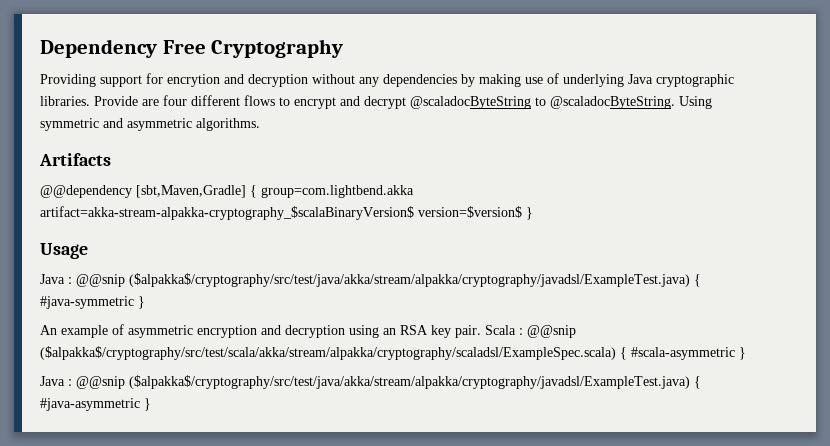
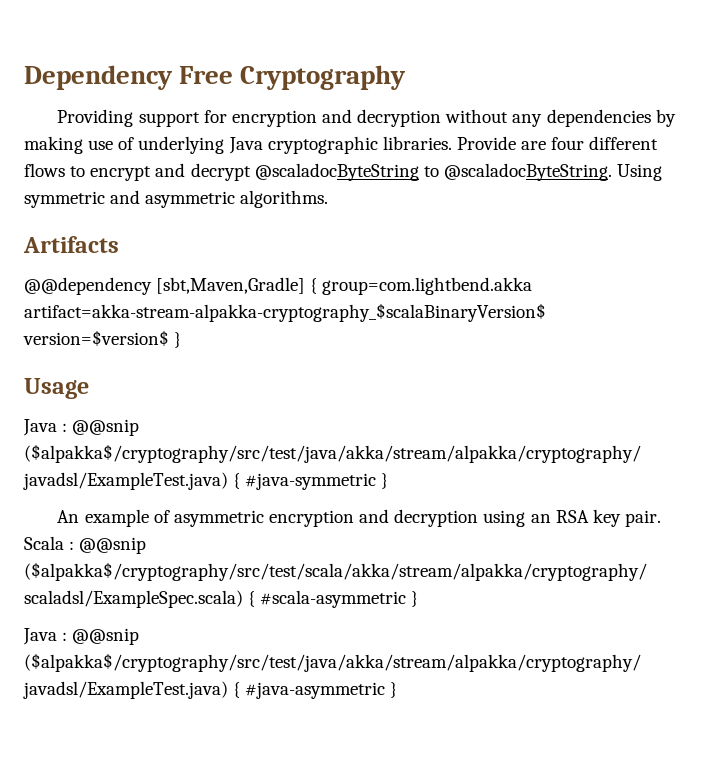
- Providing support for encrytion and decryption without any dependencies by making use of underlying Java cryptographic libraries.
+ Providing support for encryption and decryption without any dependencies by making use of underlying Java cryptographic libraries.

